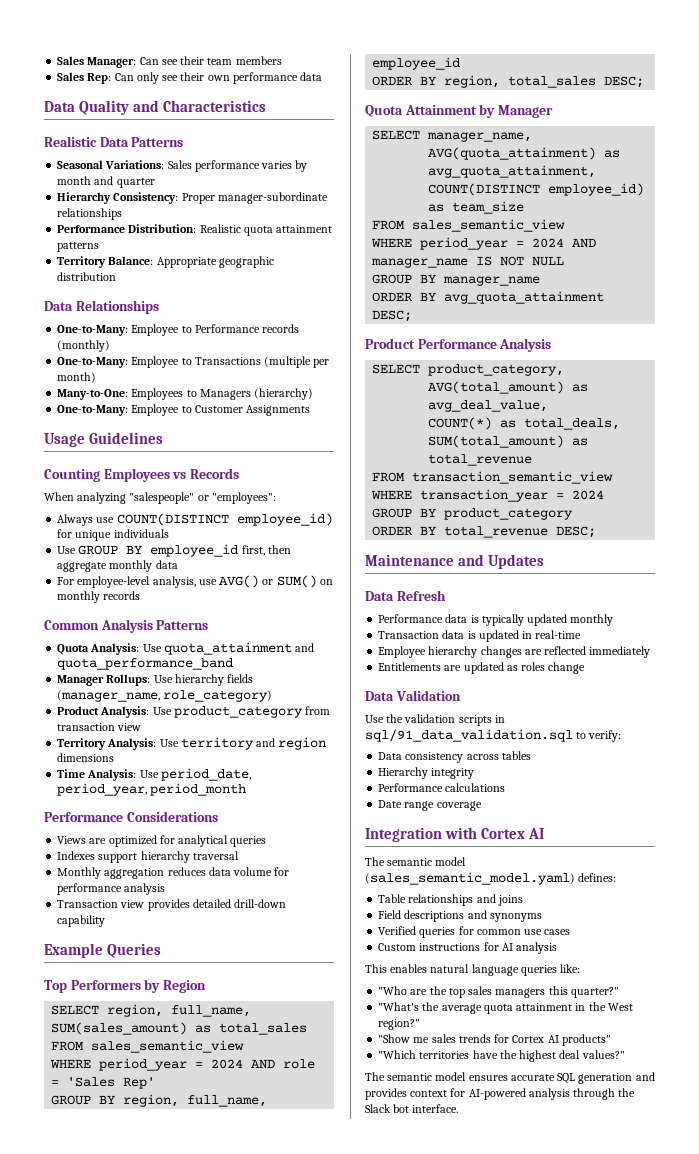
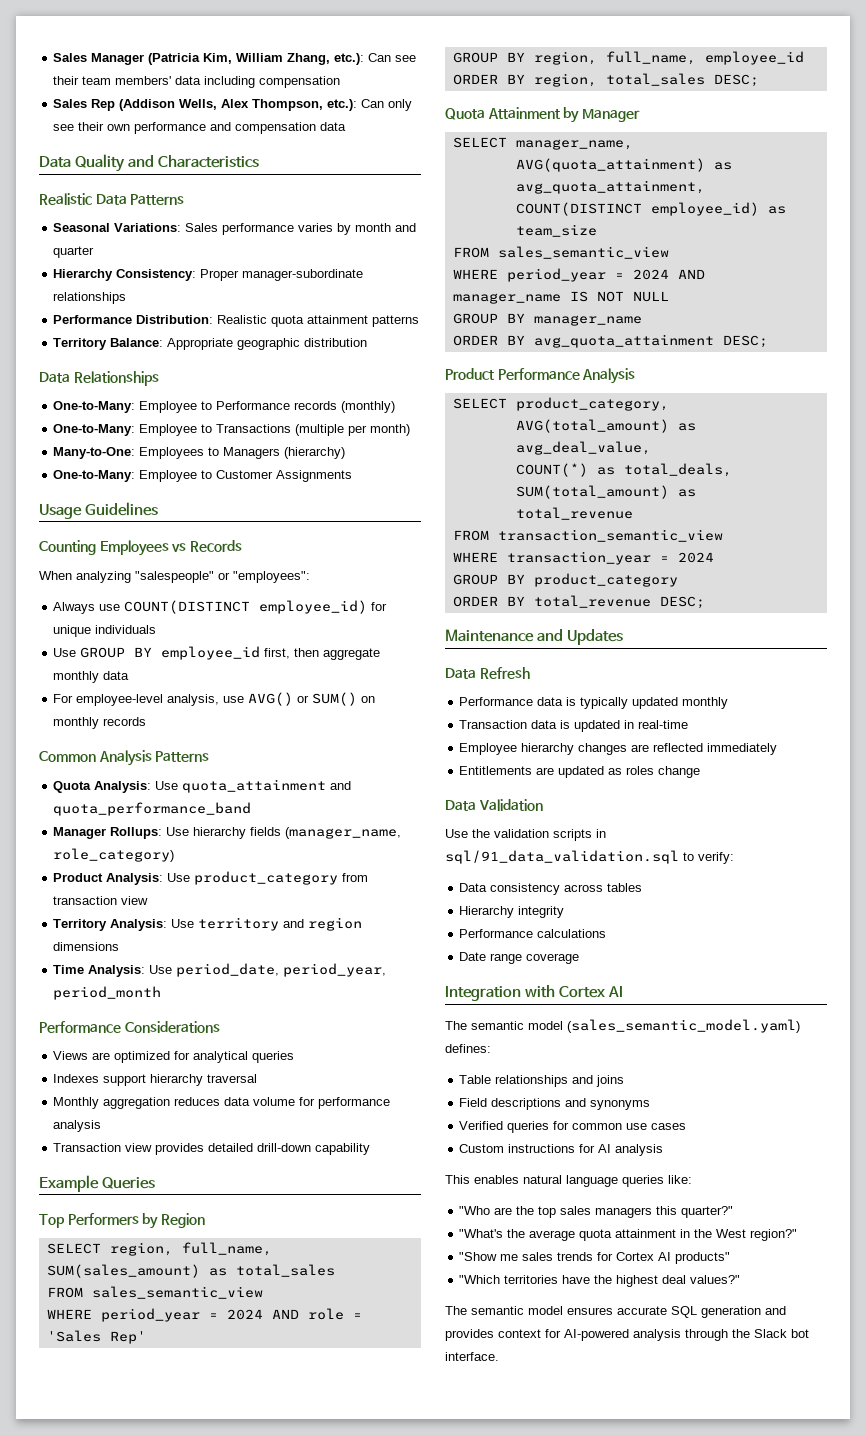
- Sales Manager: Can see their team members
- Sales Rep: Can only see their own performance data
+ Sales Manager (Patricia Kim, William Zhang, etc.): Can see their team members' data including compensation
+ Sales Rep (Addison Wells, Alex Thompson, etc.): Can only see their own performance and compensation data

